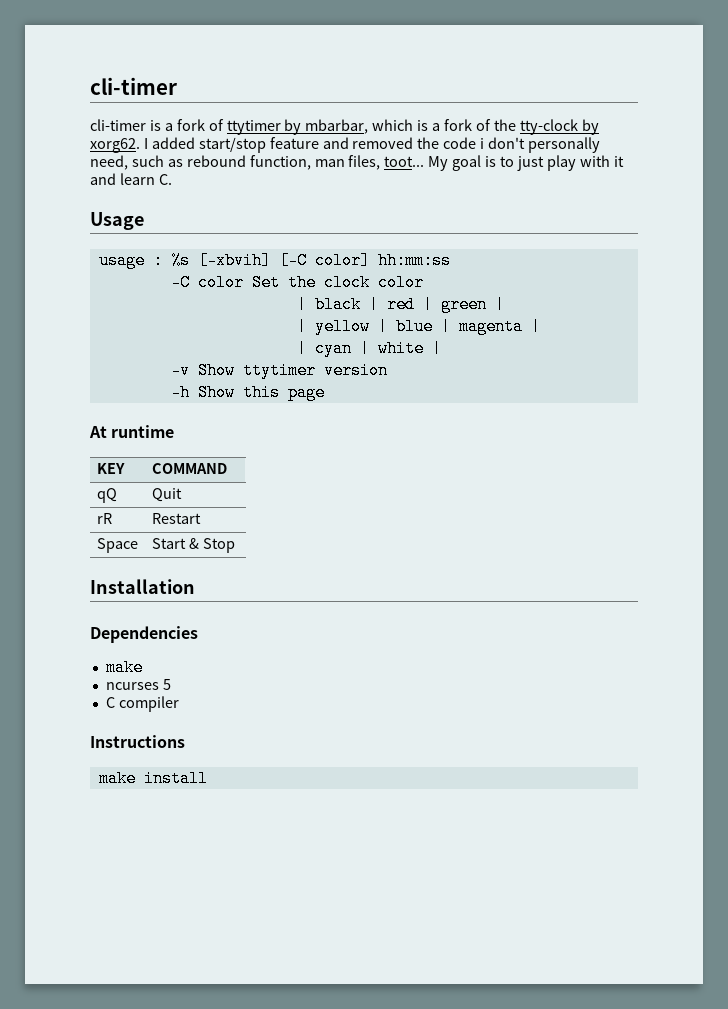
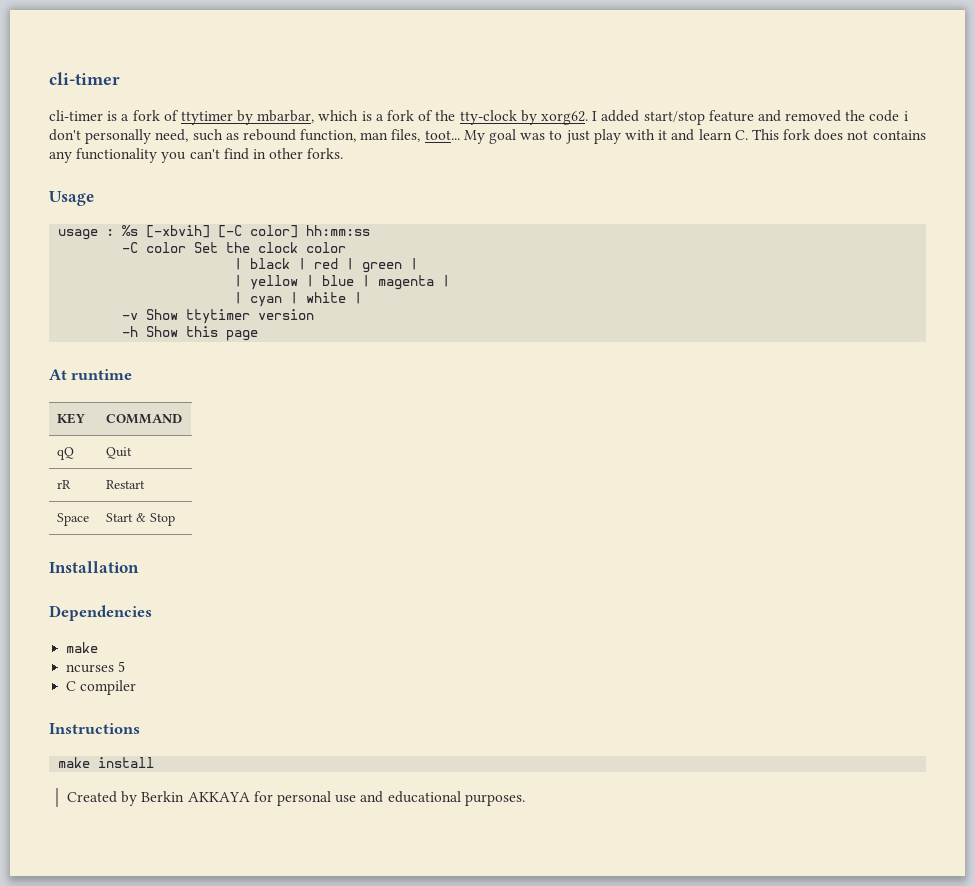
- My goal is to just play with it and learn C.
+ My goal was to just play with it and learn C. This fork does not contains any functionality you can't find in other forks.
+ Created by Berkin AKKAYA for personal use and educational purposes.

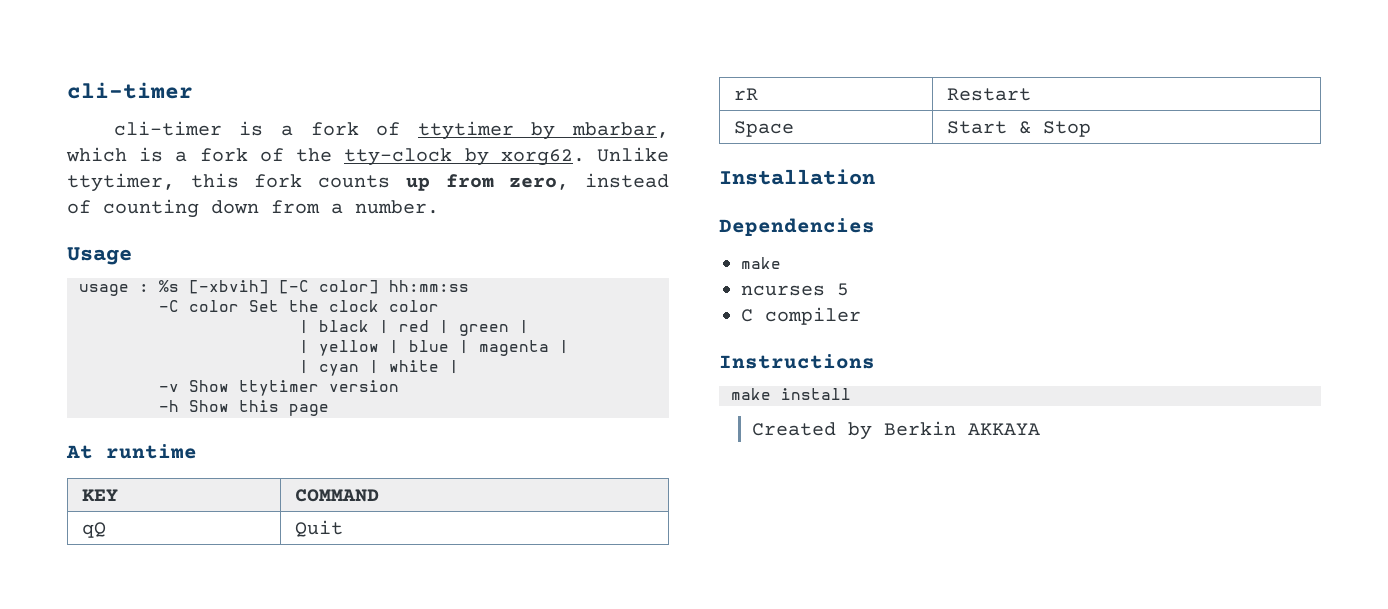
- I added start/stop feature and removed the code i don't personally need, such as rebound function, man files, toot... My goal was to just play with it and learn C. This fork does not contains any functionality you can't find in other forks.
+ Unlike ttytimer, this fork counts up from zero, instead of counting down from a number.
- Created by Berkin AKKAYA for personal use and educational purposes.
+ Created by Berkin AKKAYA

